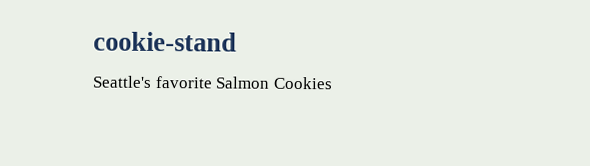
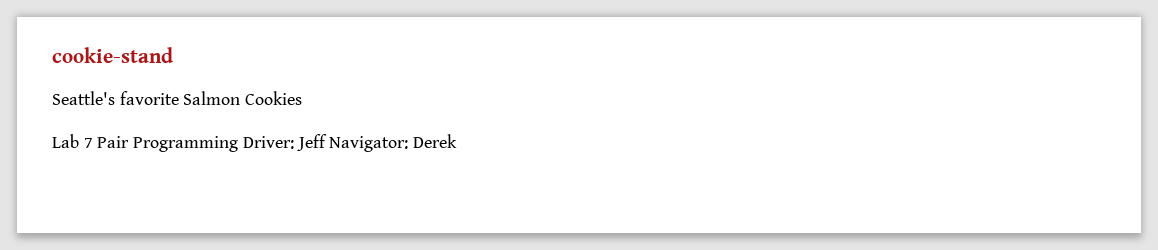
+ Lab 7 Pair Programming Driver: Jeff Navigator: Derek

